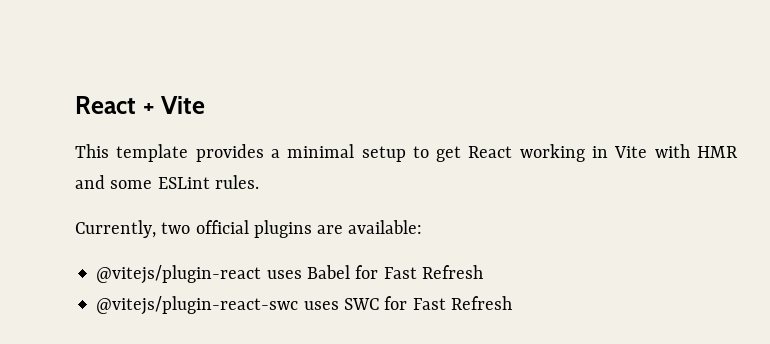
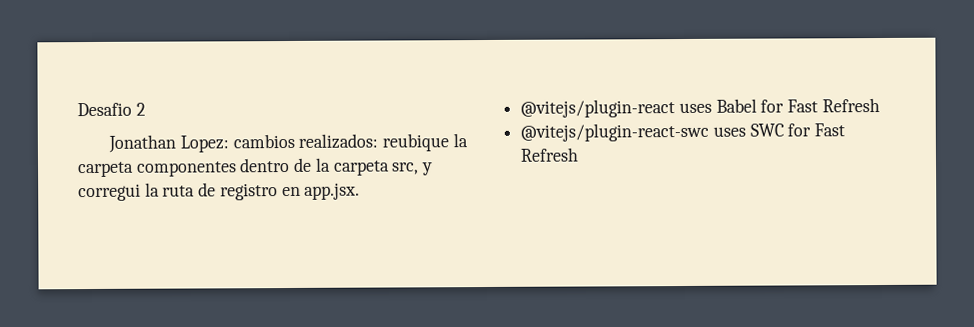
- React + Vite
- This template provides a minimal setup to get React working in Vite with HMR and some ESLint rules.
- Currently, two official plugins are available:
+ Desafio 2
+ Jonathan Lopez: cambios realizados: reubique la carpeta componentes dentro de la carpeta src, y corregui la ruta de registro en app.jsx.

